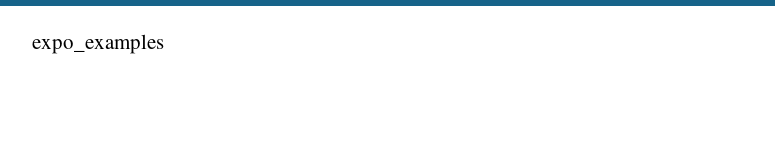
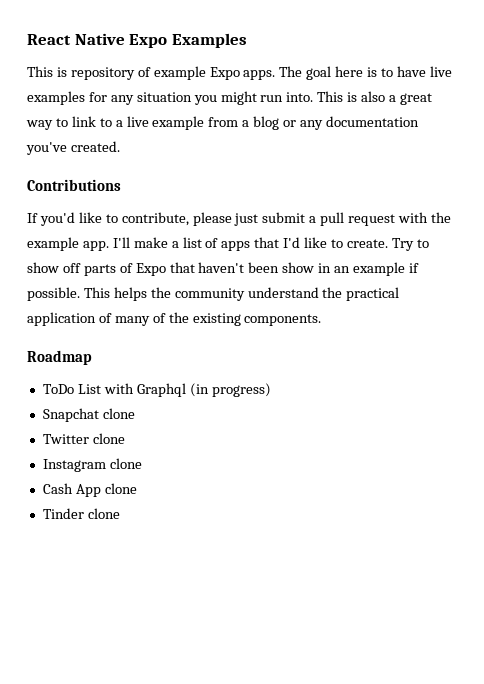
- expo_examples
+ React Native Expo Examples
+ This is repository of example Expo apps. The goal here is to have live examples for any situation you might run into. This is also a great way to link to a live example from a blog or any documentation you've created.
+ Contributions
+ If you'd like to contribute, please just submit a pull request with the example app. I'll make a list of apps that I'd like to create. Try to show off parts of Expo that haven't been show in an example if possible. This helps the community understand the practical application of many of the existing components.
+ Roadmap
+ ToDo List with Graphql (in progress)
+ Snapchat clone
+ Twitter clone
+ Instagram clone
+ Cash App clone
+ Tinder clone

